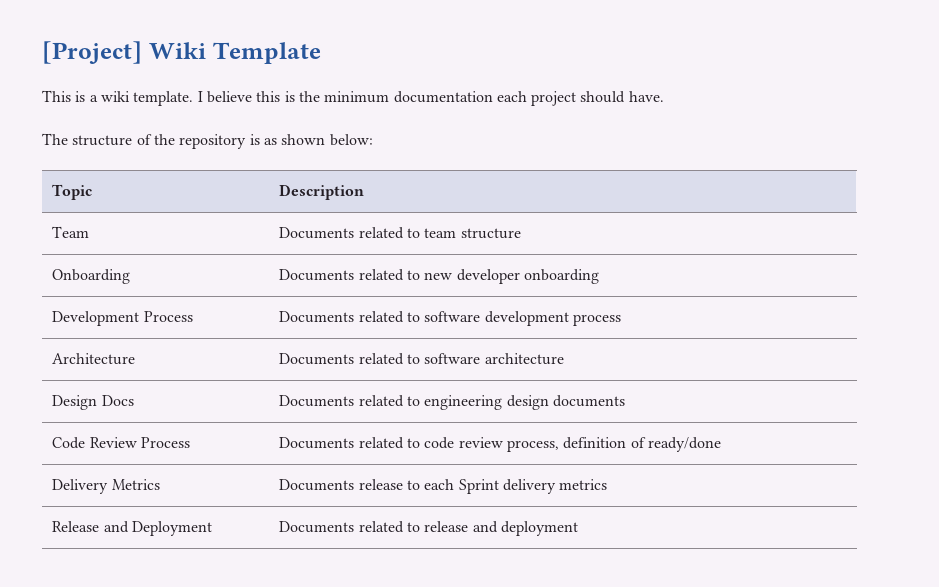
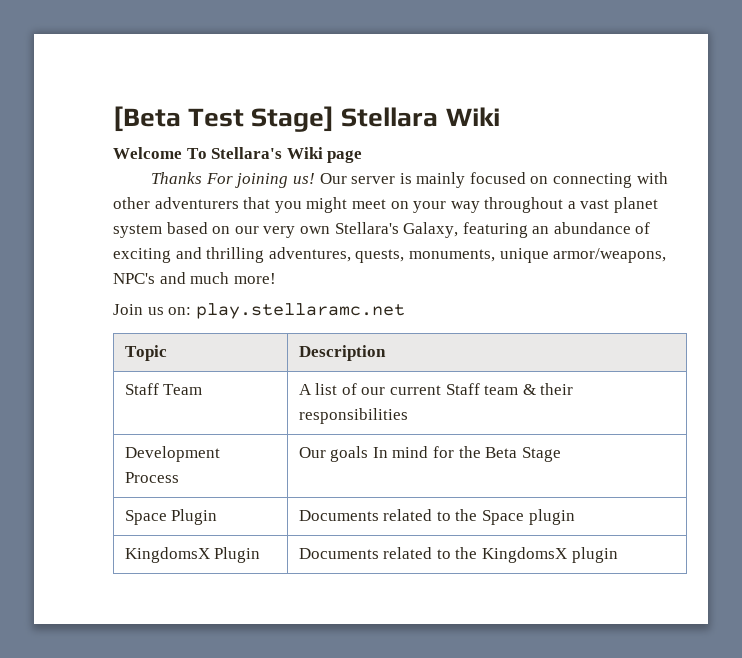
- [Project] Wiki Template
- This is a wiki template. I believe this is the minimum documentation each project should have.
- The structure of the repository is as shown below:
+ [Beta Test Stage] Stellara Wiki
+ Welcome To Stellara's Wiki page
+ Thanks For joining us! Our server is mainly focused on connecting with other adventurers that you might meet on your way throughout a vast planet system based on our very own Stellara's Galaxy, featuring an abundance of exciting and thrilling adventures, quests, monuments, unique armor/weapons, NPC's and much more!
+ Join us on: play.stellaramc.net
- Team | Documents related to team structure
- Onboarding | Documents related to new developer onboarding
- Development Process | Documents related to software development process
- Architecture | Documents related to software architecture
- Design Docs | Documents related to engineering design documents
- Code Review Process | Documents related to code review process, definition of ready/done
- Delivery Metrics | Documents release to each Sprint delivery metrics
- Release and Deployment | Documents related to release and deployment
+ Staff Team | A list of our current Staff team & their responsibilities
+ Development Process | Our goals In mind for the Beta Stage
+ Space Plugin | Documents related to the Space plugin
+ KingdomsX Plugin | Documents related to the KingdomsX plugin

